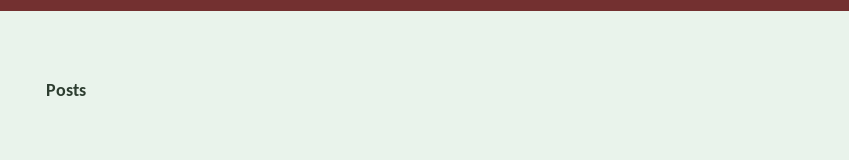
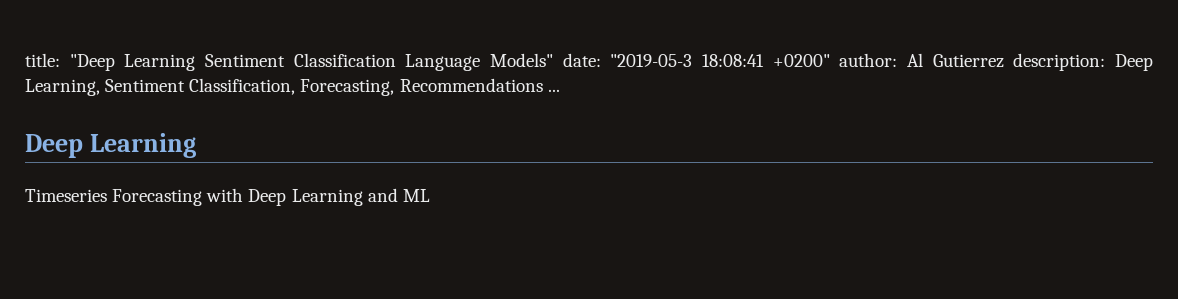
- Posts
+ title: "Deep Learning Sentiment Classification Language Models" date: "2019-05-3 18:08:41 +0200" author: Al Gutierrez description: Deep Learning, Sentiment Classification, Forecasting, Recommendations ...
+ Deep Learning
+ Timeseries Forecasting with Deep Learning and ML

